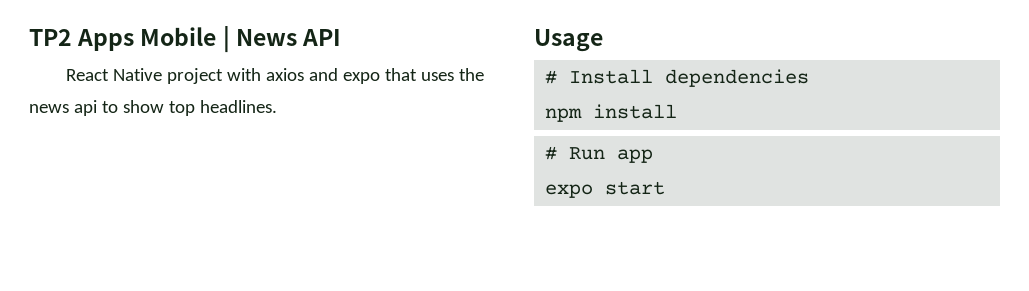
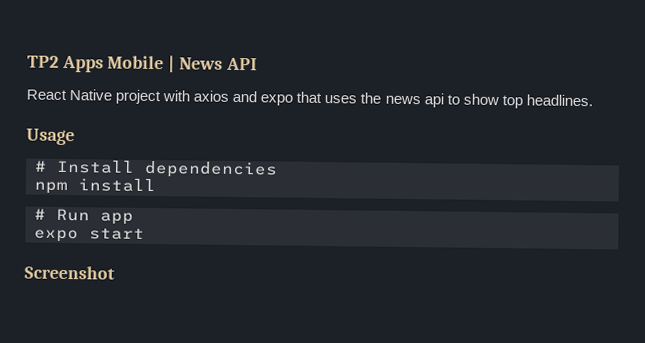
+ Screenshot

